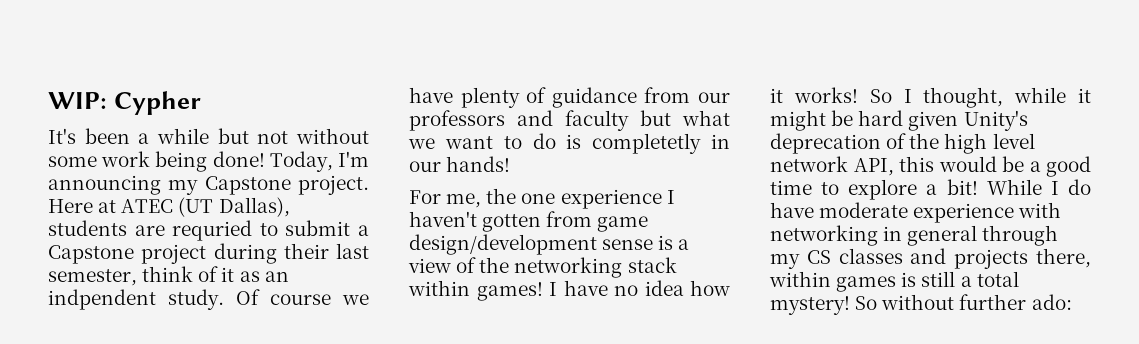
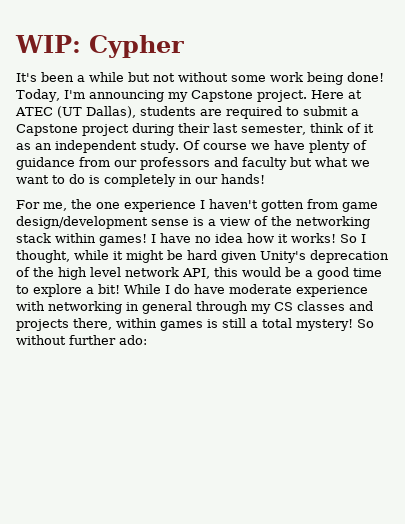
- Here at ATEC (UT Dallas), students are requried to submit a Capstone project during their last semester, think of it as an indpendent study.
+ Here at ATEC (UT Dallas), students are required to submit a Capstone project during their last semester, think of it as an independent study.
- Of course we have plenty of guidance from our professors and faculty but what we want to do is completetly in our hands!
+ Of course we have plenty of guidance from our professors and faculty but what we want to do is completely in our hands!

